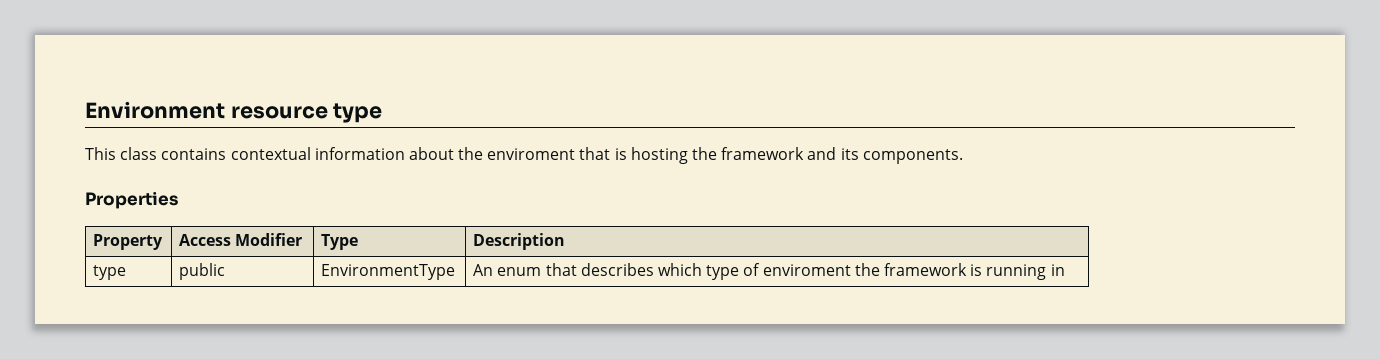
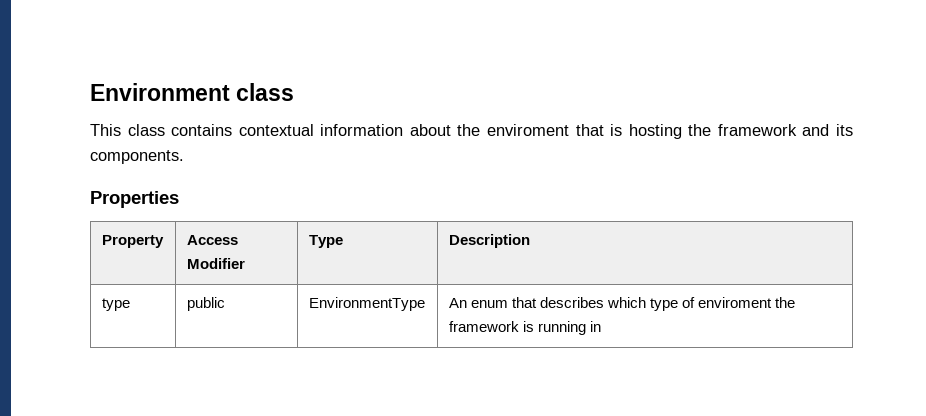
- Environment resource type
+ Environment class

